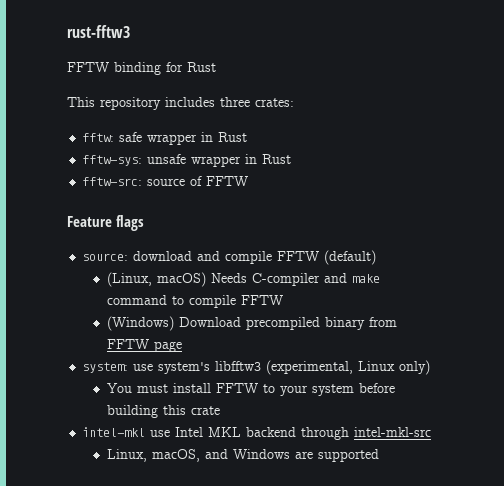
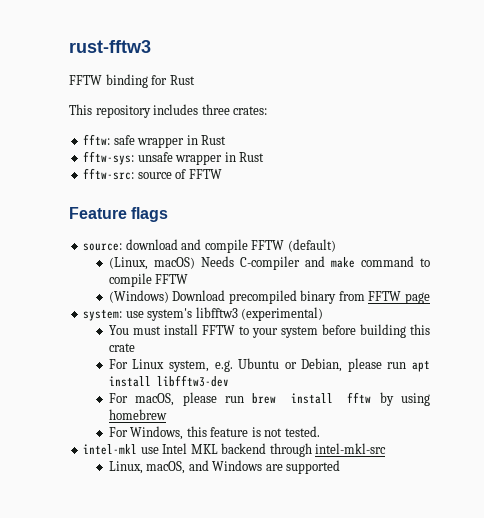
- system: use system's libfftw3 (experimental, Linux only)
+ system: use system's libfftw3 (experimental)
+ For Linux system, e.g. Ubuntu or Debian, please run apt install libfftw3-dev
+ For macOS, please run brew install fftw by using homebrew
+ For Windows, this feature is not tested.

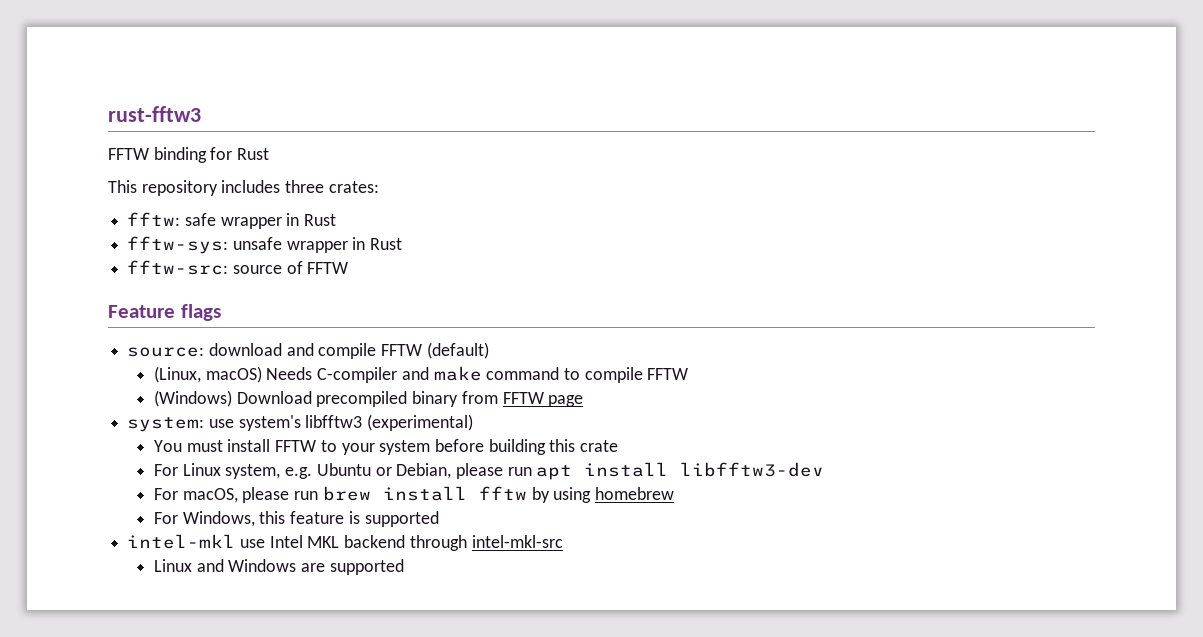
- For Windows, this feature is not tested.
+ For Windows, this feature is supported
- Linux, macOS, and Windows are supported
+ Linux and Windows are supported

